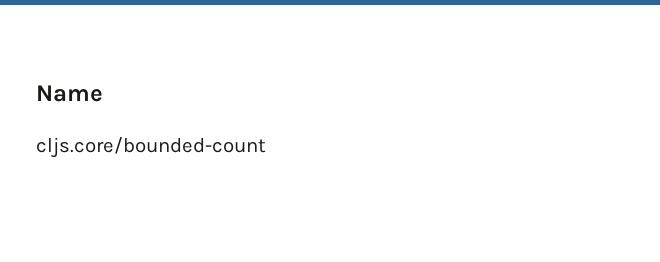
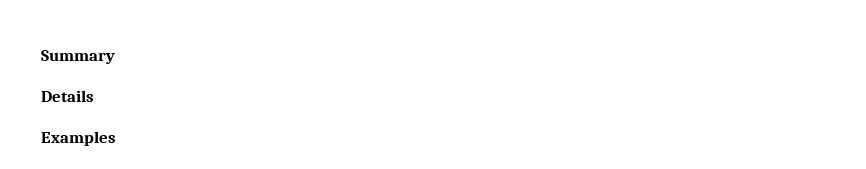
- Name
- cljs.core/bounded-count
+ Summary
+ Details
+ Examples

